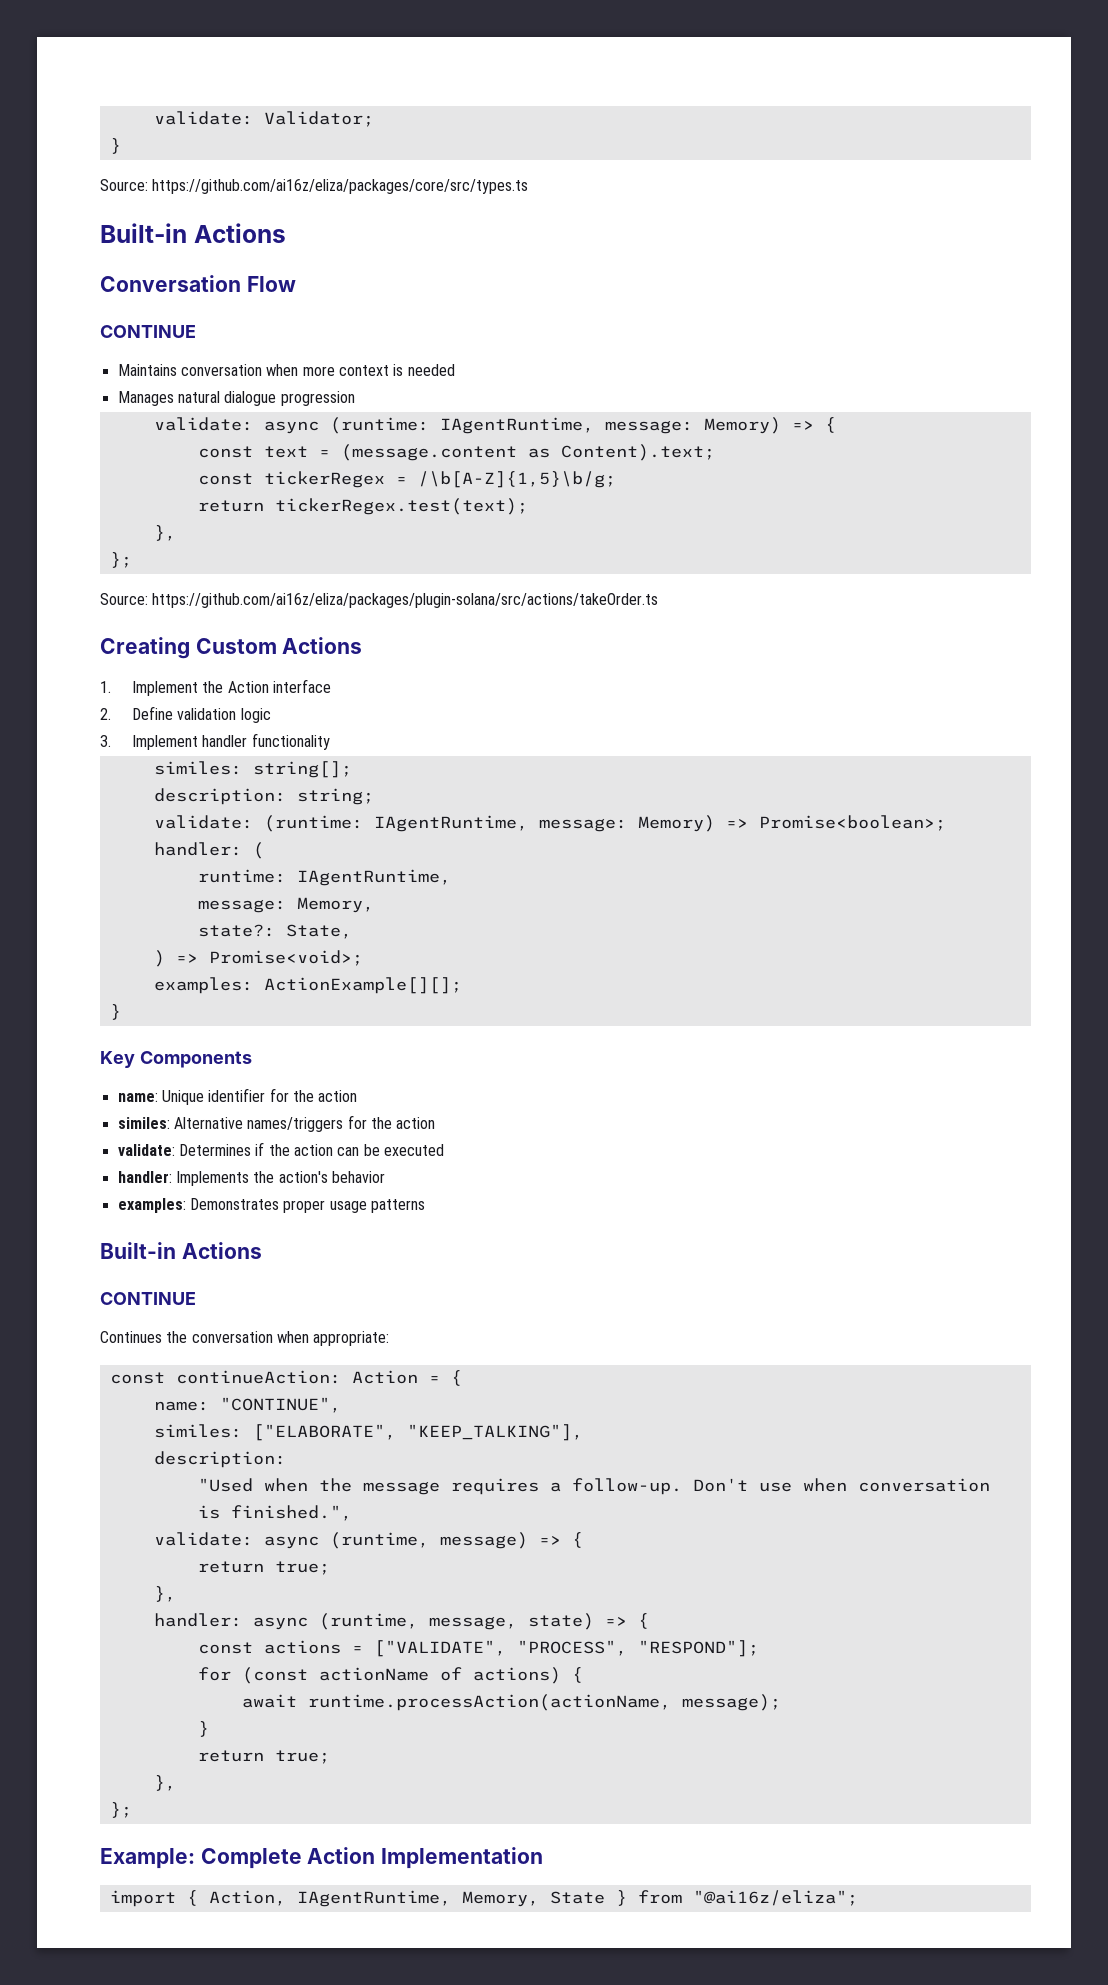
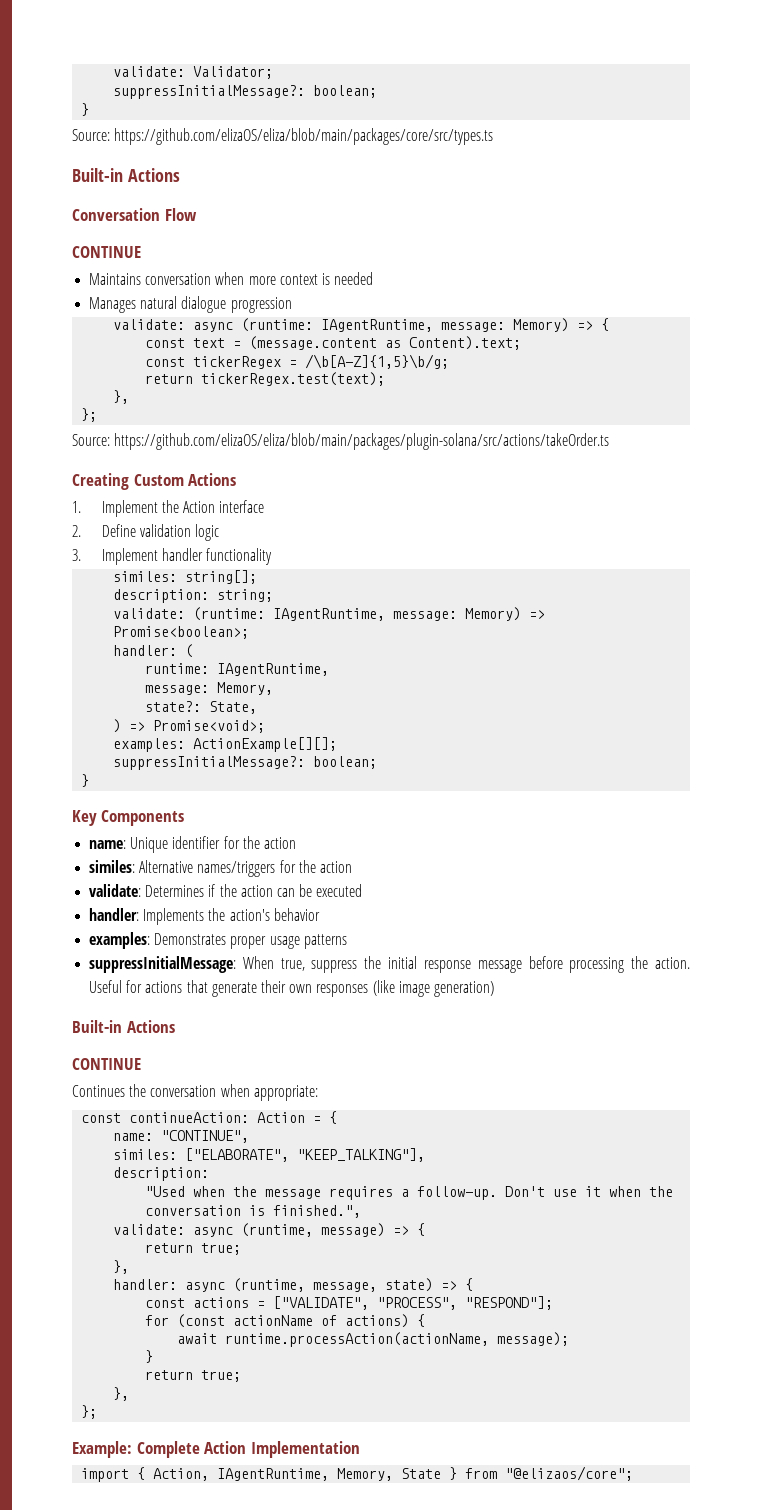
  validate: Validator;
+ suppressInitialMessage?: boolean;
- Source: https://github.com/ai16z/eliza/packages/core/src/types.ts
+ Source: https://github.com/elizaOS/eliza/blob/main/packages/core/src/types.ts
- Source: https://github.com/ai16z/eliza/packages/plugin-solana/src/actions/takeOrder.ts
+ Source: https://github.com/elizaOS/eliza/blob/main/packages/plugin-solana/src/actions/takeOrder.ts
  examples: ActionExample[][];
+ suppressInitialMessage?: boolean;
+ suppressInitialMessage: When true, suppress the initial response message before processing the action. Useful for actions that generate their own responses (like image generation)
- Don't use when conversation is finished.",
+ Don't use it when the conversation is finished.",
- import { Action, IAgentRuntime, Memory, State } from "@ai16z/eliza";
+ import { Action, IAgentRuntime, Memory, State } from "@elizaos/core";

